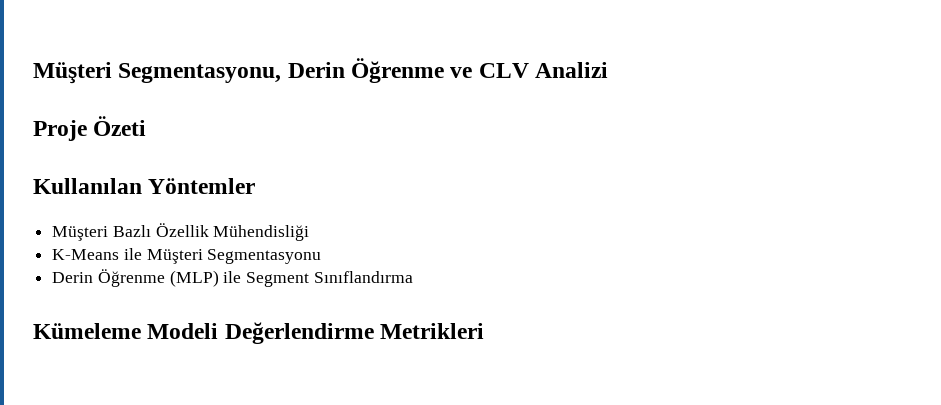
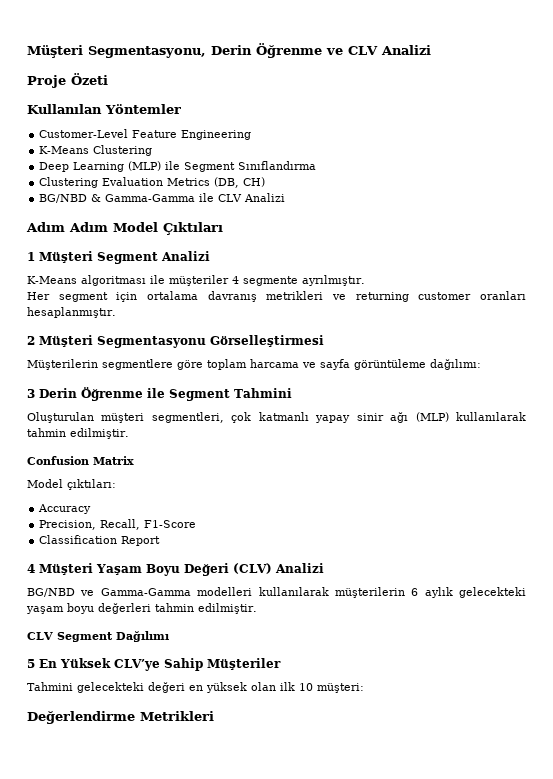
- Müşteri Bazlı Özellik Mühendisliği
- K-Means ile Müşteri Segmentasyonu
- Derin Öğrenme (MLP) ile Segment Sınıflandırma
- Kümeleme Modeli Değerlendirme Metrikleri
+ Customer-Level Feature Engineering
+ K-Means Clustering
+ Deep Learning (MLP) ile Segment Sınıflandırma
+ Clustering Evaluation Metrics (DB, CH)
+ BG/NBD & Gamma-Gamma ile CLV Analizi
+ Adım Adım Model Çıktıları
+ 1 Müşteri Segment Analizi
+ K-Means algoritması ile müşteriler 4 segmente ayrılmıştır.
+ Her segment için ortalama davranış metrikleri ve returning customer oranları hesaplanmıştır.
+ 2 Müşteri Segmentasyonu Görselleştirmesi
+ Müşterilerin segmentlere göre toplam harcama ve sayfa görüntüleme dağılımı:
+ 3 Derin Öğrenme ile Segment Tahmini
+ Oluşturulan müşteri segmentleri, çok katmanlı yapay sinir ağı (MLP) kullanılarak tahmin edilmiştir.
+ Confusion Matrix
+ Model çıktıları:
+ Accuracy
+ Precision, Recall, F1-Score
+ Classification Report
+ 4 Müşteri Yaşam Boyu Değeri (CLV) Analizi
+ BG/NBD ve Gamma-Gamma modelleri kullanılarak müşterilerin 6 aylık gelecekteki yaşam boyu değerleri tahmin edilmiştir.
+ CLV Segment Dağılımı
+ 5 En Yüksek CLV’ye Sahip Müşteriler
+ Tahmini gelecekteki değeri en yüksek olan ilk 10 müşteri:
+ Değerlendirme Metrikleri

